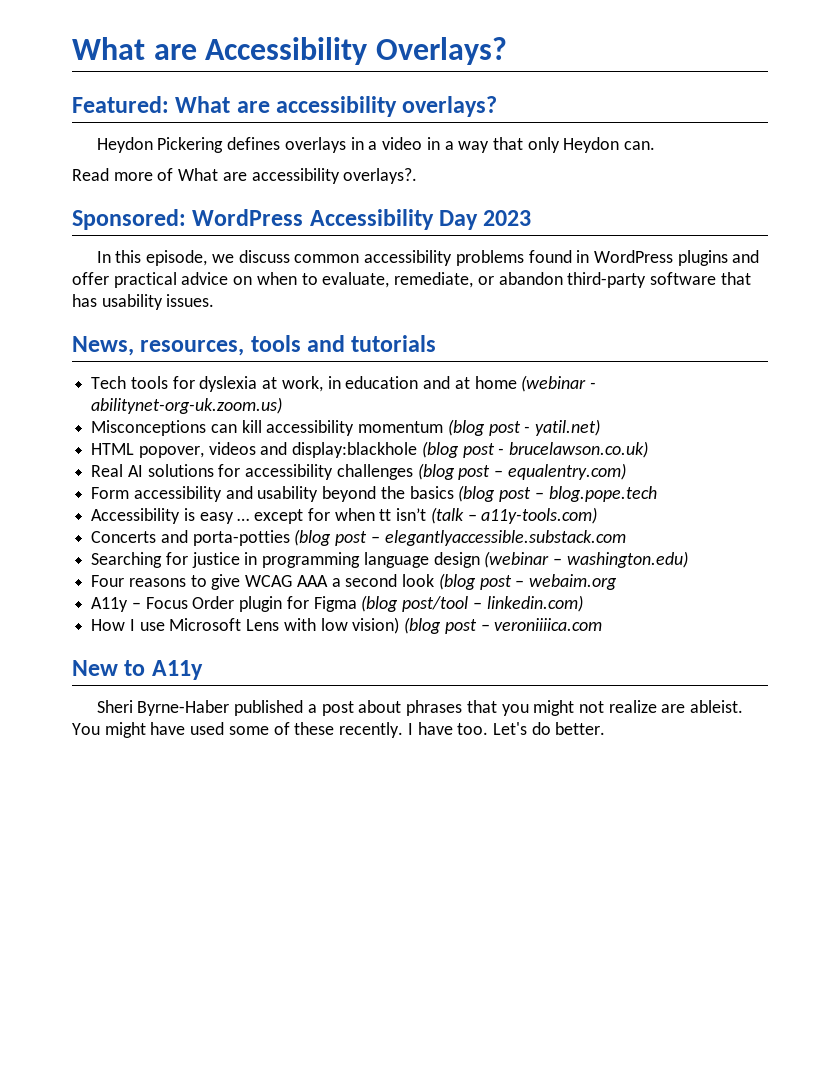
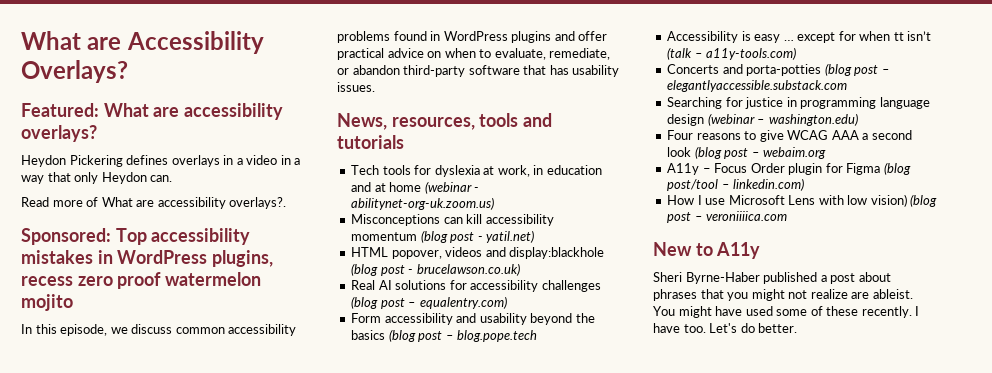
- Sponsored: WordPress Accessibility Day 2023
+ Sponsored: Top accessibility mistakes in WordPress plugins, recess zero proof watermelon mojito

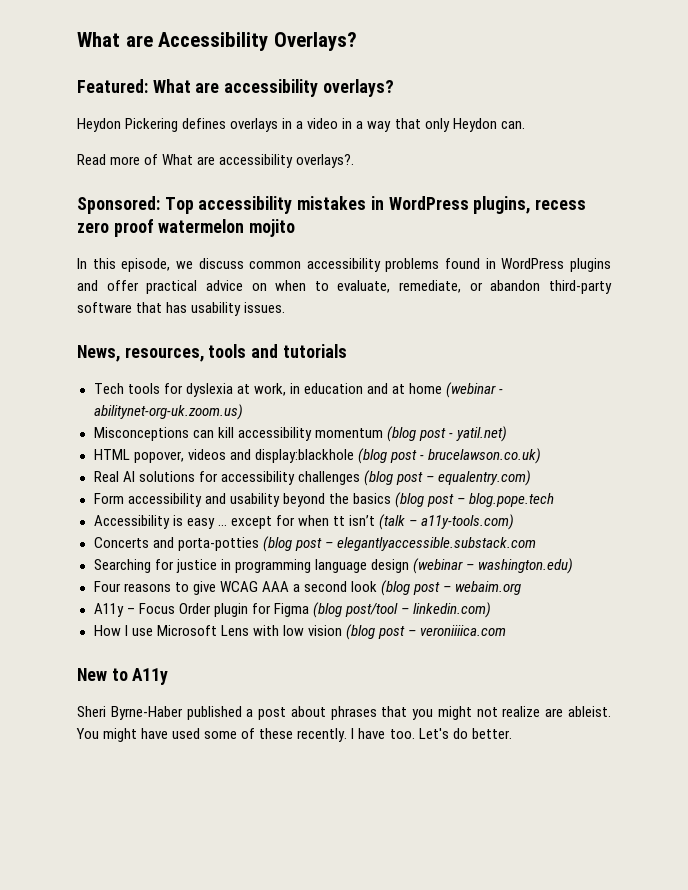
- How I use Microsoft Lens with low vision) (blog post – veroniiiica.com
+ How I use Microsoft Lens with low vision (blog post – veroniiiica.com

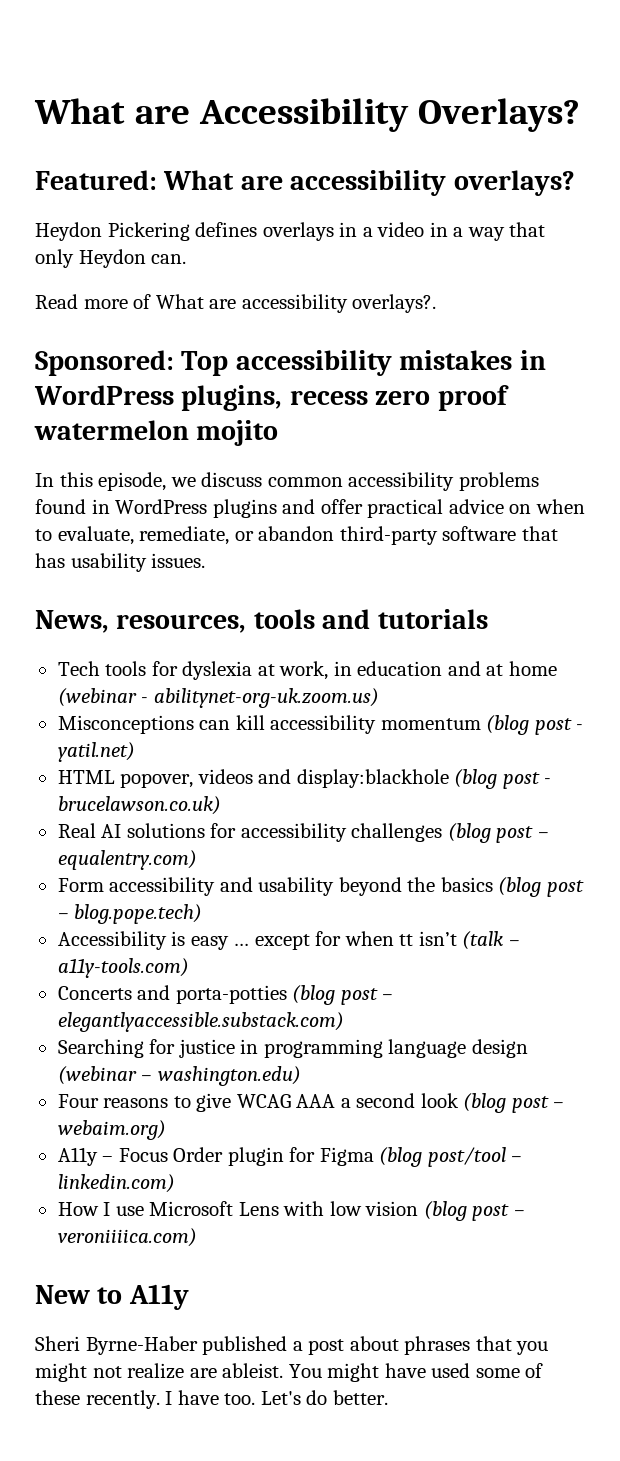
- Form accessibility and usability beyond the basics (blog post – blog.pope.tech
+ Form accessibility and usability beyond the basics (blog post – blog.pope.tech)
- Concerts and porta-potties (blog post – elegantlyaccessible.substack.com
+ Concerts and porta-potties (blog post – elegantlyaccessible.substack.com)
- Four reasons to give WCAG AAA a second look (blog post – webaim.org
+ Four reasons to give WCAG AAA a second look (blog post – webaim.org)
- How I use Microsoft Lens with low vision (blog post – veroniiiica.com
+ How I use Microsoft Lens with low vision (blog post – veroniiiica.com)

